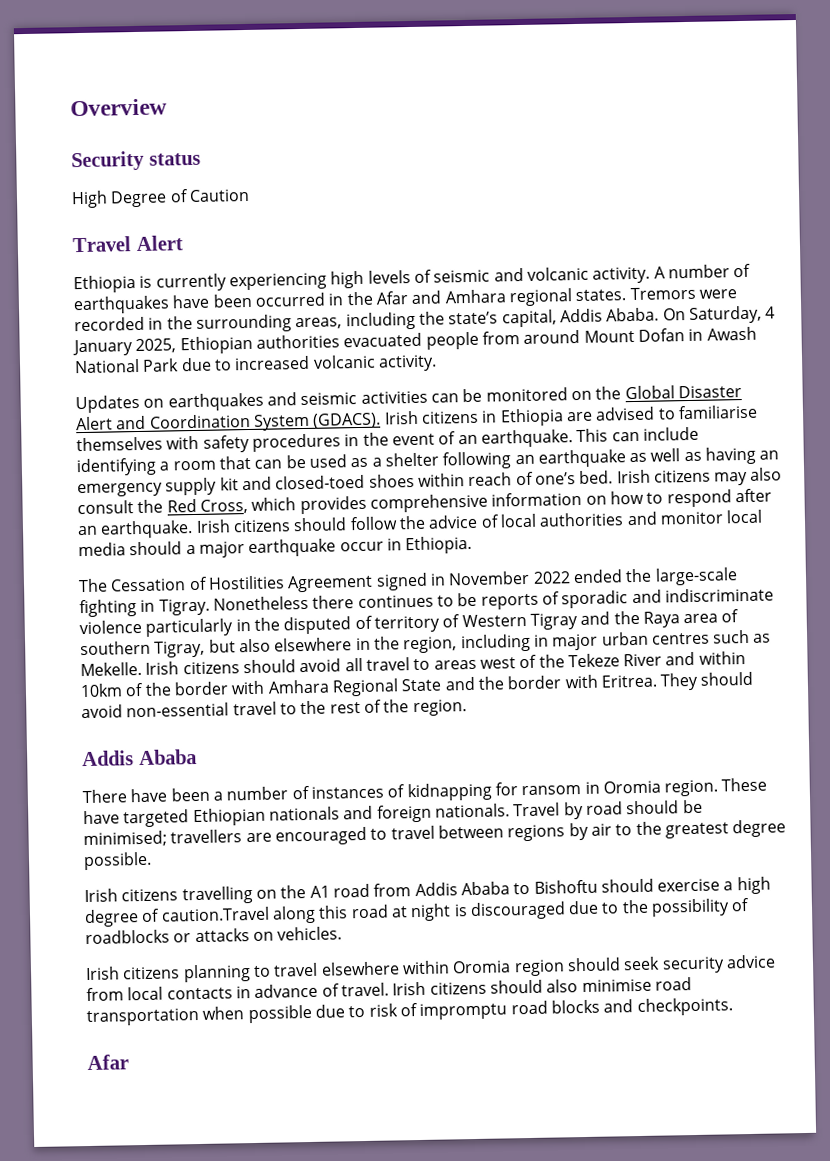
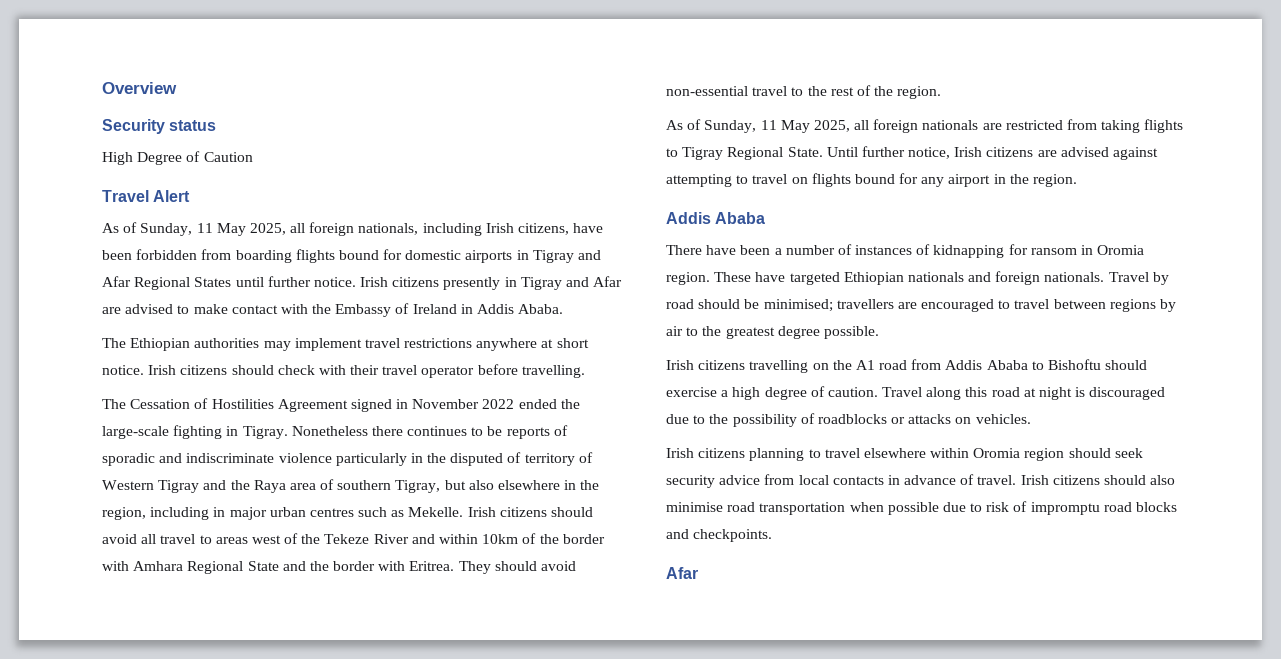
- Ethiopia is currently experiencing high levels of seismic and volcanic activity. A number of earthquakes have been occurred in the Afar and Amhara regional states. Tremors were recorded in the surrounding areas, including the state’s capital, Addis Ababa. On Saturday, 4 January 2025, Ethiopian authorities evacuated people from around Mount Dofan in Awash National Park due to increased volcanic activity.
- Updates on earthquakes and seismic activities can be monitored on the Global Disaster Alert and Coordination System (GDACS). Irish citizens in Ethiopia are advised to familiarise themselves with safety procedures in the event of an earthquake. This can include identifying a room that can be used as a shelter following an earthquake as well as having an emergency supply kit and closed-toed shoes within reach of one’s bed. Irish citizens may also consult the Red Cross, which provides comprehensive information on how to respond after an earthquake. Irish citizens should follow the advice of local authorities and monitor local media should a major earthquake occur in Ethiopia.
+ As of Sunday, 11 May 2025, all foreign nationals, including Irish citizens, have been forbidden from boarding flights bound for domestic airports in Tigray and Afar Regional States until further notice. Irish citizens presently in Tigray and Afar are advised to make contact with the Embassy of Ireland in Addis Ababa.
+ The Ethiopian authorities may implement travel restrictions anywhere at short notice. Irish citizens should check with their travel operator before travelling.
+ As of Sunday, 11 May 2025, all foreign nationals are restricted from taking flights to Tigray Regional State. Until further notice, Irish citizens are advised against attempting to travel on flights bound for any airport in the region.
- Irish citizens travelling on the A1 road from Addis Ababa to Bishoftu should exercise a high degree of caution.Travel along this road at night is discouraged due to the possibility of roadblocks or attacks on vehicles.
+ Irish citizens travelling on the A1 road from Addis Ababa to Bishoftu should exercise a high degree of caution. Travel along this road at night is discouraged due to the possibility of roadblocks or attacks on vehicles.

